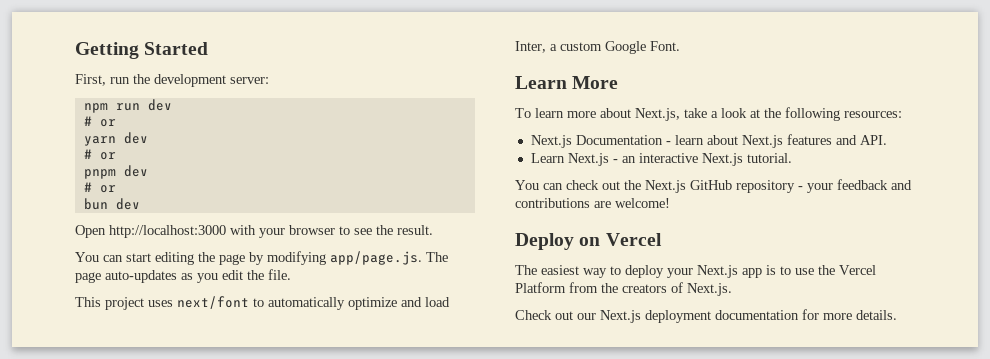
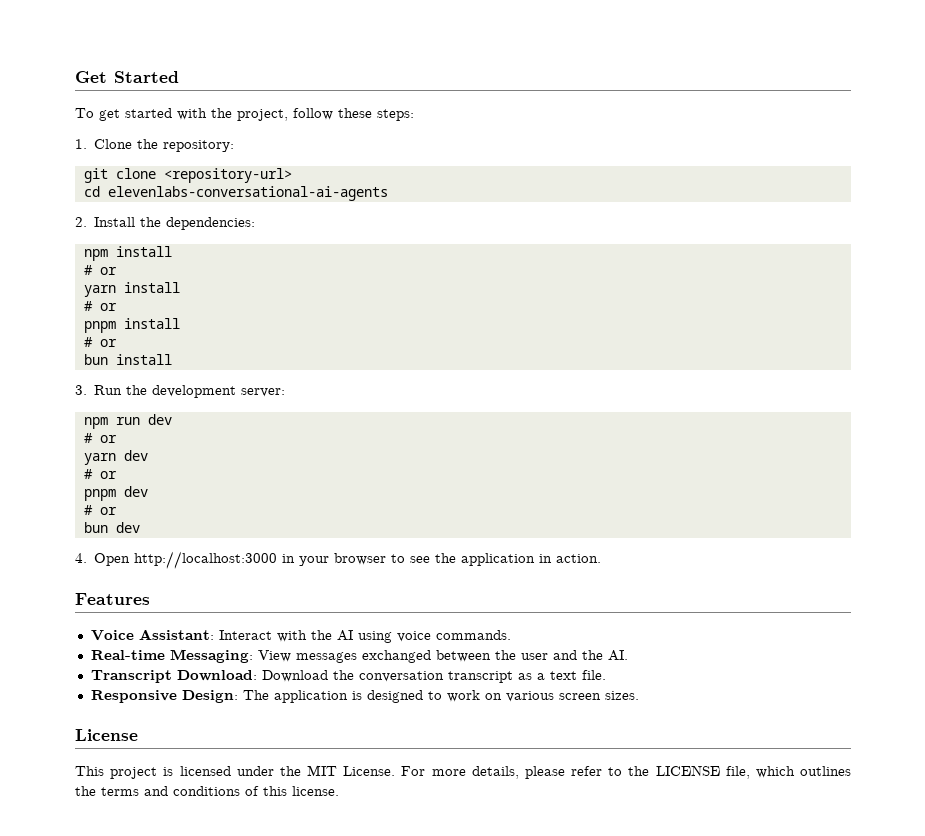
- Getting Started
+ Get Started
- First, run the development server:
+ To get started with the project, follow these steps:
+ 1. Clone the repository:
+ git clone <repository-url>
+ cd elevenlabs-conversational-ai-agents
+ 2. Install the dependencies:
+ npm install
+ # or
+ yarn install
+ # or
+ pnpm install
+ # or
+ bun install
+ 3. Run the development server:
- Open http://localhost:3000 with your browser to see the result.
- You can start editing the page by modifying app/page.js. The page auto-updates as you edit the file.
- This project uses next/font to automatically optimize and load Inter, a custom Google Font.
- Learn More
- To learn more about Next.js, take a look at the following resources:
- Next.js Documentation - learn about Next.js features and API.
- Learn Next.js - an interactive Next.js tutorial.
- You can check out the Next.js GitHub repository - your feedback and contributions are welcome!
- Deploy on Vercel
- The easiest way to deploy your Next.js app is to use the Vercel Platform from the creators of Next.js.
- Check out our Next.js deployment documentation for more details.
+ 4. Open http://localhost:3000 in your browser to see the application in action.
+ Features
+ Voice Assistant: Interact with the AI using voice commands.
+ Real-time Messaging: View messages exchanged between the user and the AI.
+ Transcript Download: Download the conversation transcript as a text file.
+ Responsive Design: The application is designed to work on various screen sizes.
+ License
+ This project is licensed under the MIT License. For more details, please refer to the LICENSE file, which outlines the terms and conditions of this license.

